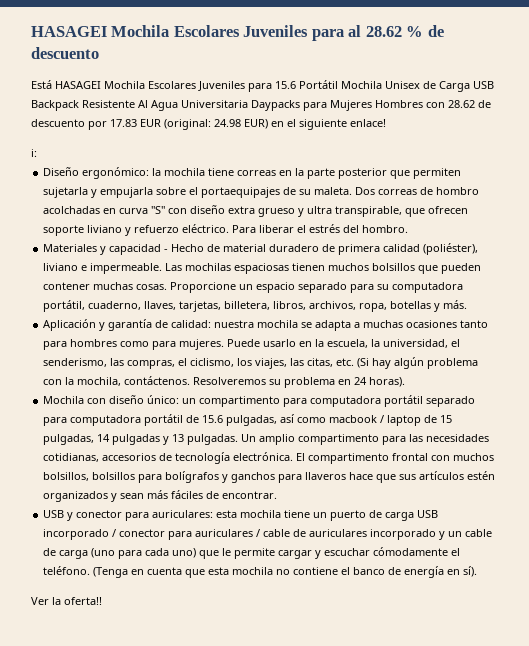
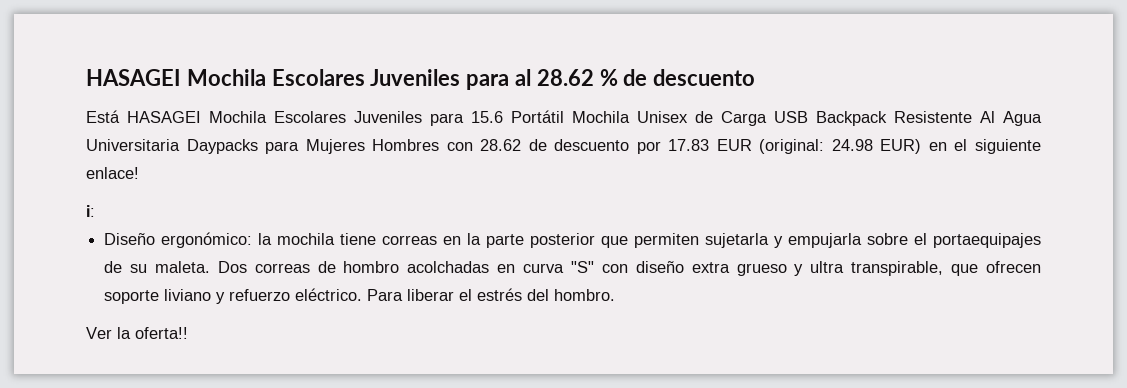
- Materiales y capacidad - Hecho de material duradero de primera calidad (poliéster), liviano e impermeable. Las mochilas espaciosas tienen muchos bolsillos que pueden contener muchas cosas. Proporcione un espacio separado para su computadora portátil, cuaderno, llaves, tarjetas, billetera, libros, archivos, ropa, botellas y más.
- Aplicación y garantía de calidad: nuestra mochila se adapta a muchas ocasiones tanto para hombres como para mujeres. Puede usarlo en la escuela, la universidad, el senderismo, las compras, el ciclismo, los viajes, las citas, etc. (Si hay algún problema con la mochila, contáctenos. Resolveremos su problema en 24 horas).
- Mochila con diseño único: un compartimento para computadora portátil separado para computadora portátil de 15.6 pulgadas, así como macbook / laptop de 15 pulgadas, 14 pulgadas y 13 pulgadas. Un amplio compartimento para las necesidades cotidianas, accesorios de tecnología electrónica. El compartimento frontal con muchos bolsillos, bolsillos para bolígrafos y ganchos para llaveros hace que sus artículos estén organizados y sean más fáciles de encontrar.
- USB y conector para auriculares: esta mochila tiene un puerto de carga USB incorporado / conector para auriculares / cable de auriculares incorporado y un cable de carga (uno para cada uno) que le permite cargar y escuchar cómodamente el teléfono. (Tenga en cuenta que esta mochila no contiene el banco de energía en sí).

